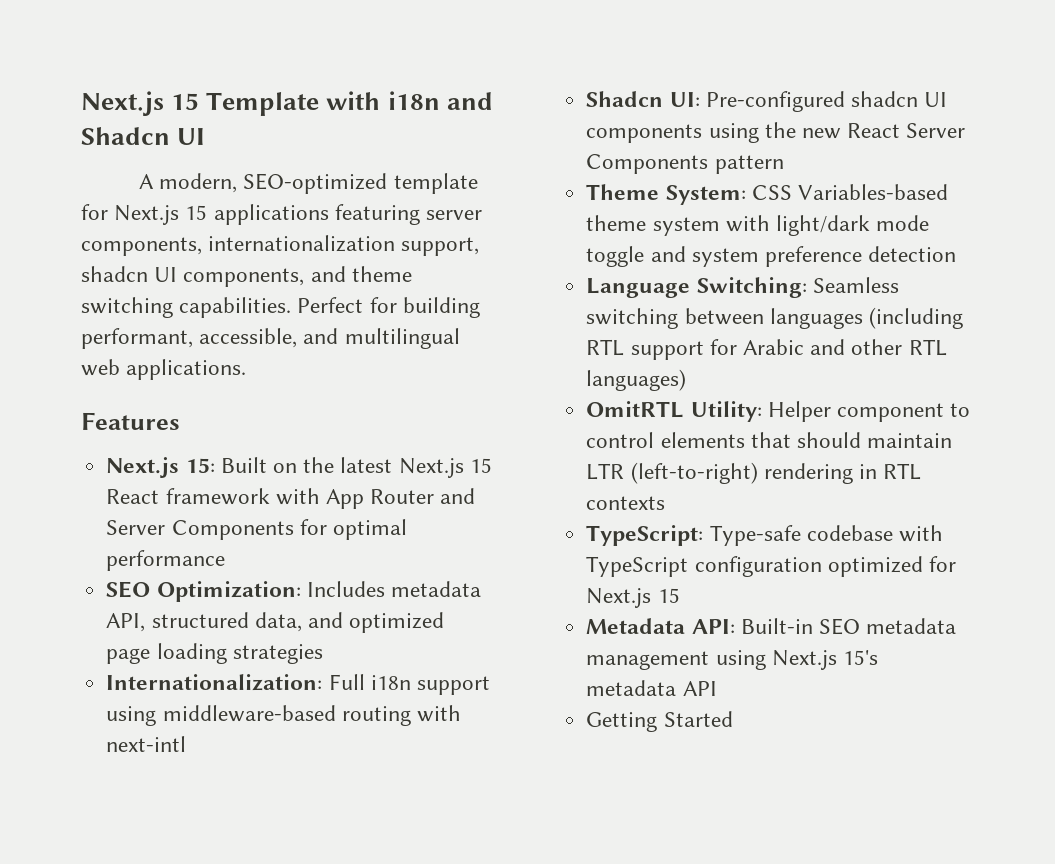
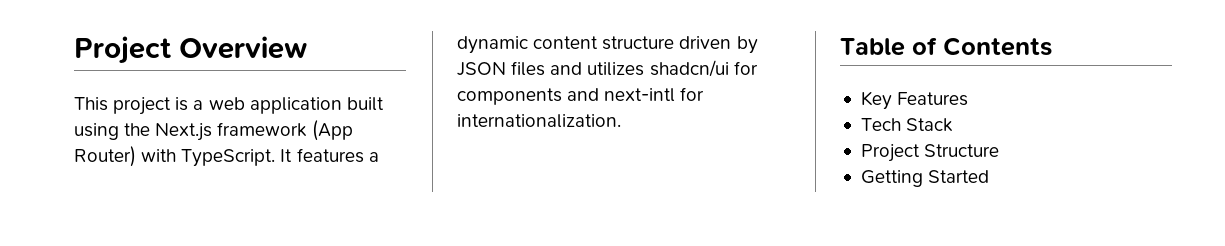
- Next.js 15 Template with i18n and Shadcn UI
- A modern, SEO-optimized template for Next.js 15 applications featuring server components, internationalization support, shadcn UI components, and theme switching capabilities. Perfect for building performant, accessible, and multilingual web applications.
- Features
- Next.js 15: Built on the latest Next.js 15 React framework with App Router and Server Components for optimal performance
- SEO Optimization: Includes metadata API, structured data, and optimized page loading strategies
- Internationalization: Full i18n support using middleware-based routing with next-intl
- Shadcn UI: Pre-configured shadcn UI components using the new React Server Components pattern
- Theme System: CSS Variables-based theme system with light/dark mode toggle and system preference detection
- Language Switching: Seamless switching between languages (including RTL support for Arabic and other RTL languages)
- OmitRTL Utility: Helper component to control elements that should maintain LTR (left-to-right) rendering in RTL contexts
- TypeScript: Type-safe codebase with TypeScript configuration optimized for Next.js 15
- Metadata API: Built-in SEO metadata management using Next.js 15's metadata API
+ Project Overview
+ This project is a web application built using the Next.js framework (App Router) with TypeScript. It features a dynamic content structure driven by JSON files and utilizes shadcn/ui for components and next-intl for internationalization.
+ Table of Contents
+ Key Features
+ Tech Stack
+ Project Structure

